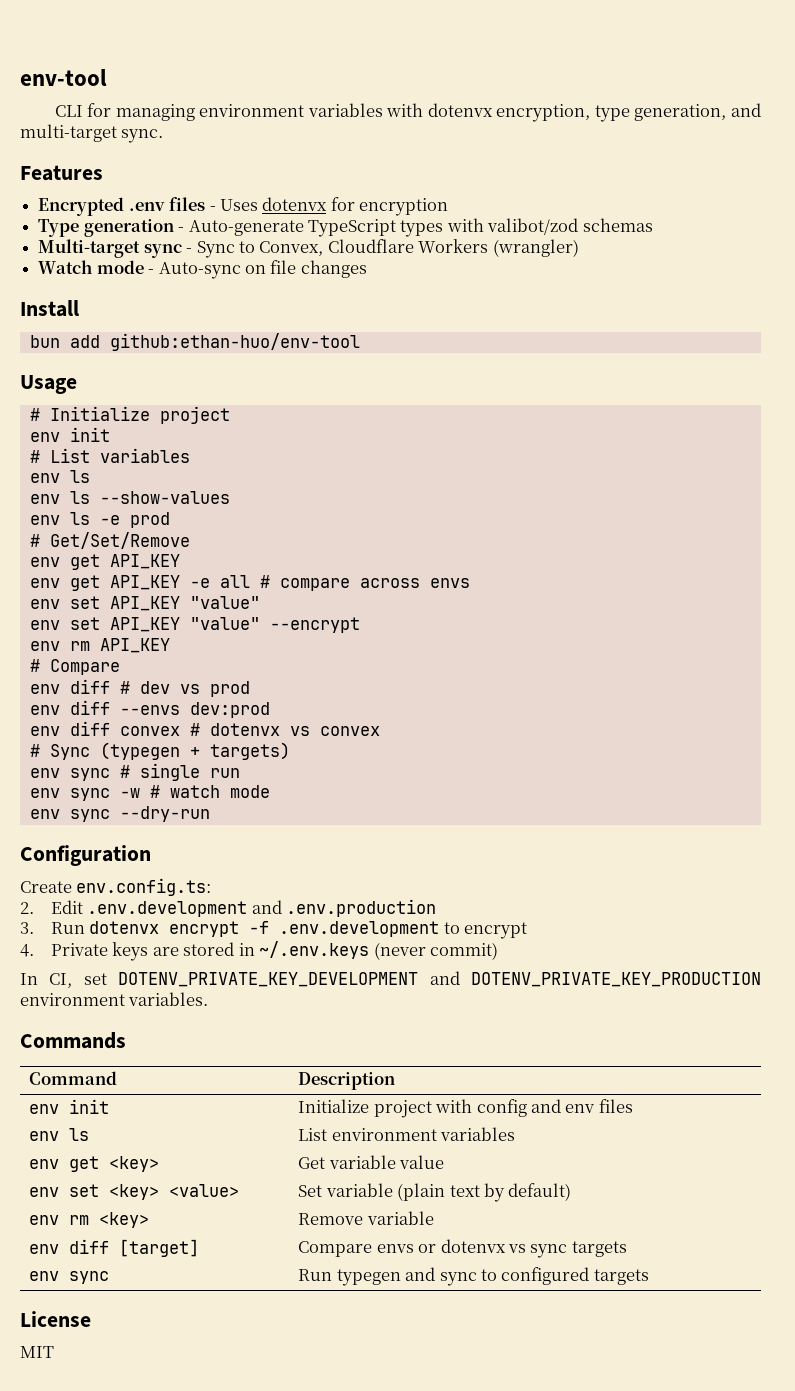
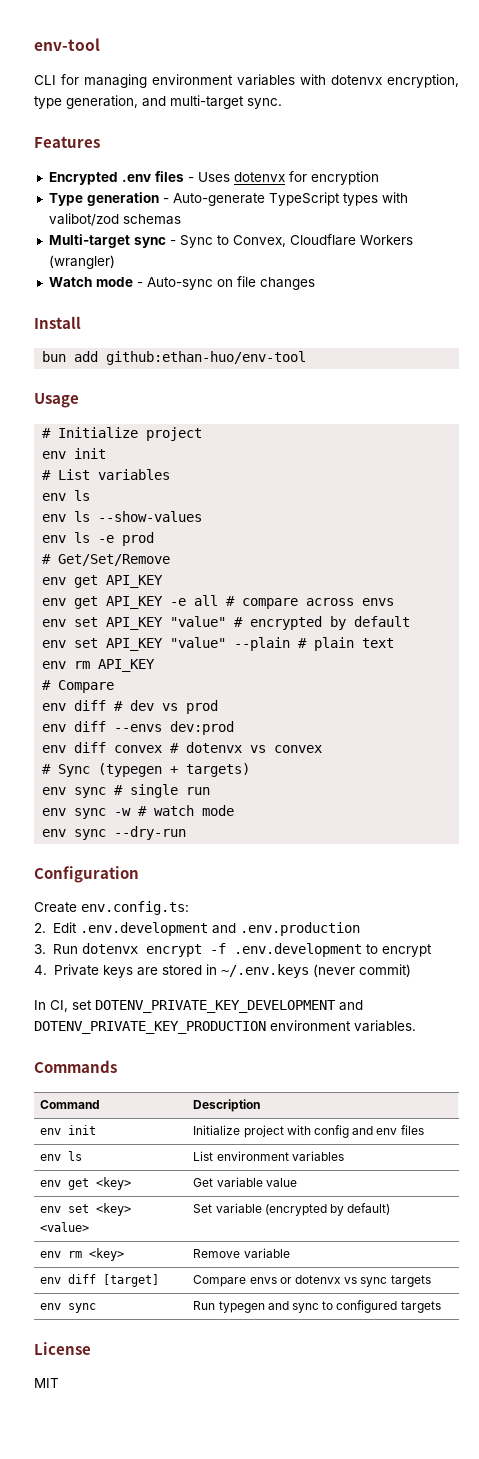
  env get API_KEY -e all # compare across envs
- env set API_KEY "value"
- env set API_KEY "value" --encrypt
+ env set API_KEY "value" # encrypted by default
+ env set API_KEY "value" --plain # plain text
- env set <key> <value> | Set variable (plain text by default)
+ env set <key> <value> | Set variable (encrypted by default)

